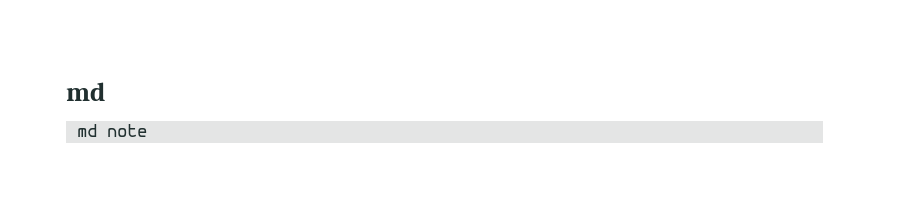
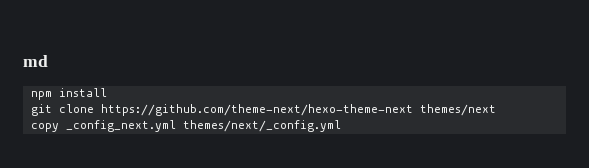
- md note
+ npm install
+ git clone https://github.com/theme-next/hexo-theme-next themes/next
+ copy _config_next.yml themes/next/_config.yml

